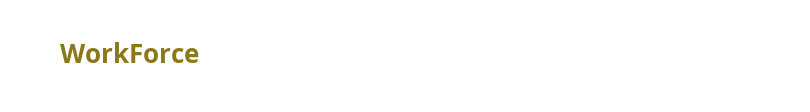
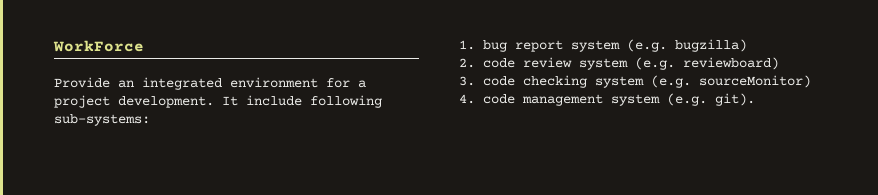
+ Provide an integrated environment for a project development. It include following sub-systems:
+ 1. bug report system (e.g. bugzilla)
+ 2. code review system (e.g. reviewboard)
+ 3. code checking system (e.g. sourceMonitor)
+ 4. code management system (e.g. git).

